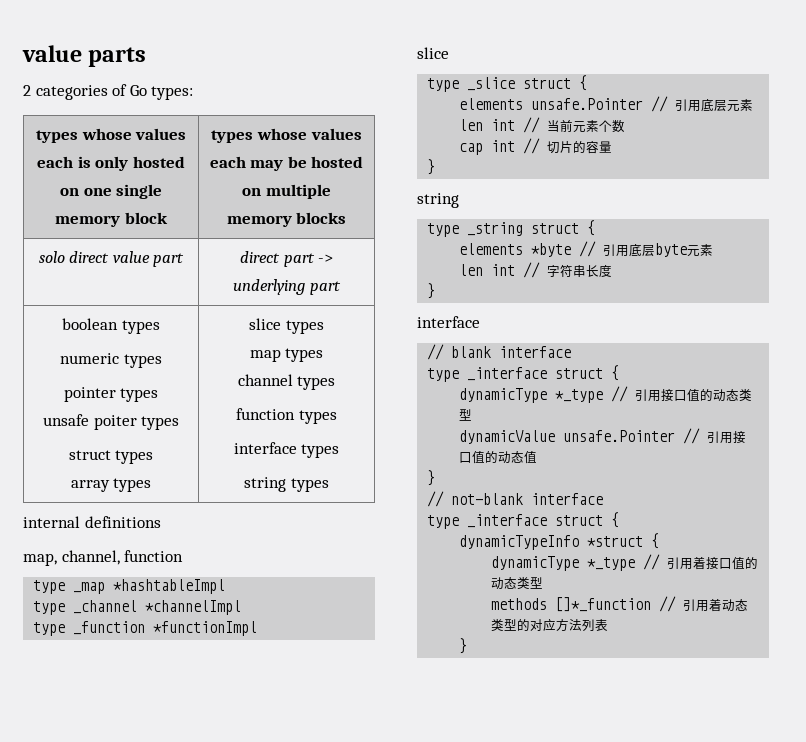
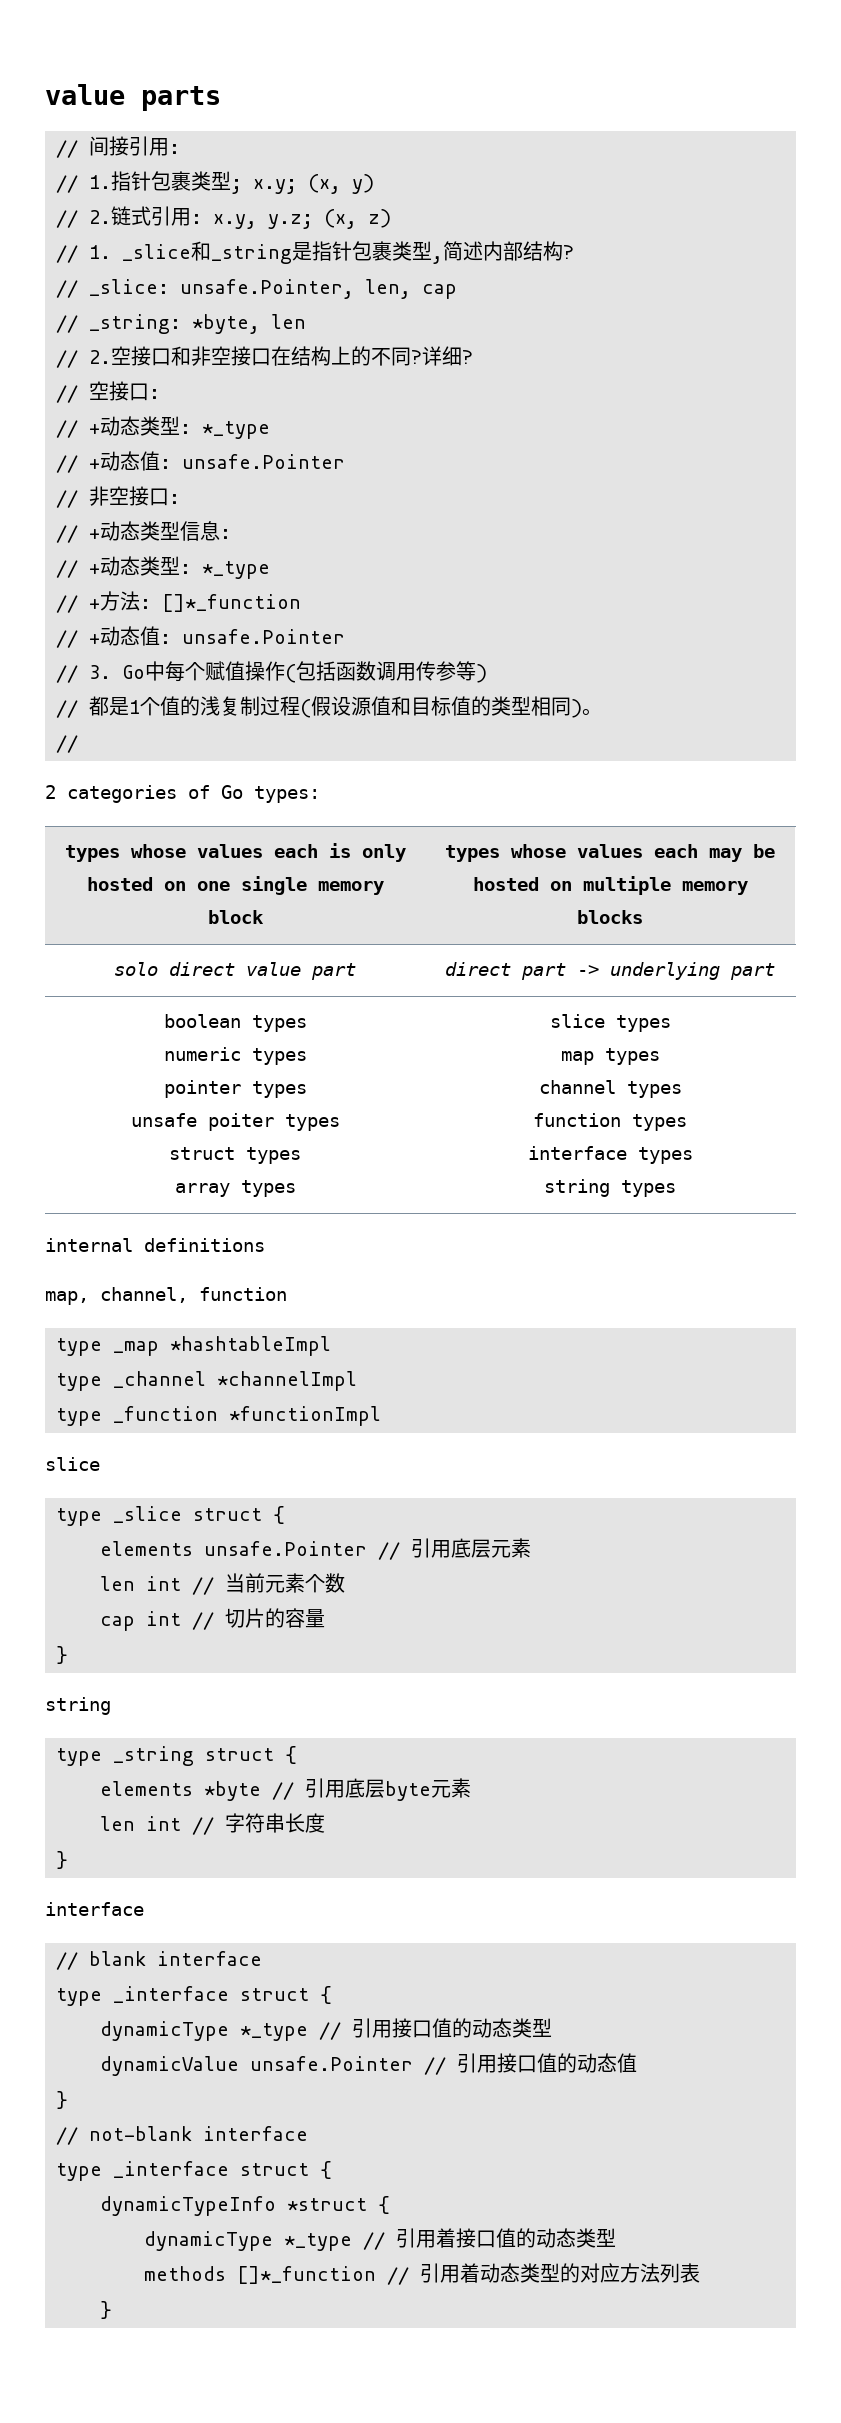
+ // 间接引用:
+ // 1.指针包裹类型; x.y; (x, y)
+ // 2.链式引用: x.y, y.z; (x, z)
+ // 1. _slice和_string是指针包裹类型,简述内部结构?
+ // _slice: unsafe.Pointer, len, cap
+ // _string: *byte, len
+ // 2.空接口和非空接口在结构上的不同?详细?
+ // 空接口:
+ // +动态类型: *_type
+ // +动态值: unsafe.Pointer
+ // 非空接口:
+ // +动态类型信息:
+ // +动态类型: *_type
+ // +方法: []*_function
+ // +动态值: unsafe.Pointer
+ // 3. Go中每个赋值操作(包括函数调用传参等)
+ // 都是1个值的浅复制过程(假设源值和目标值的类型相同)。
+ //

